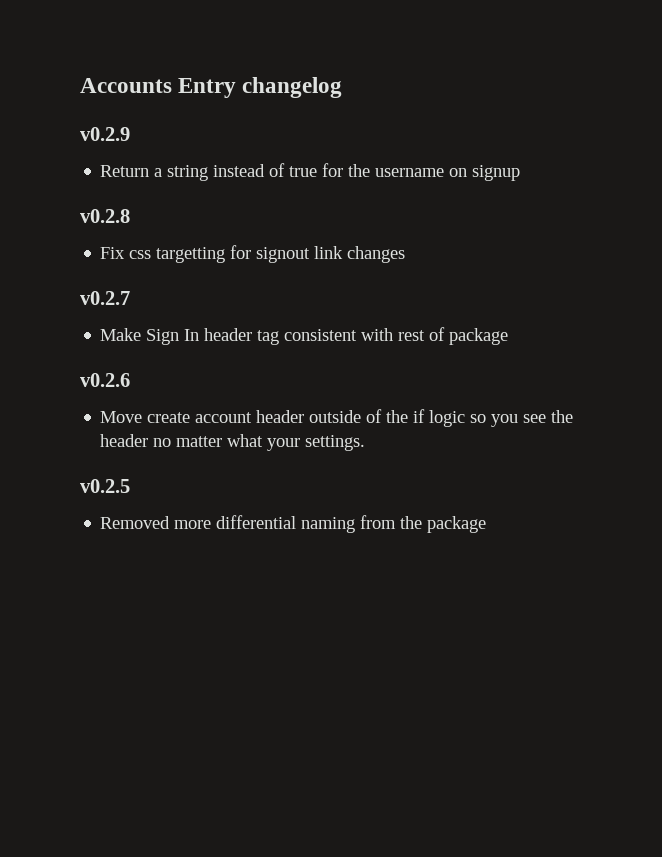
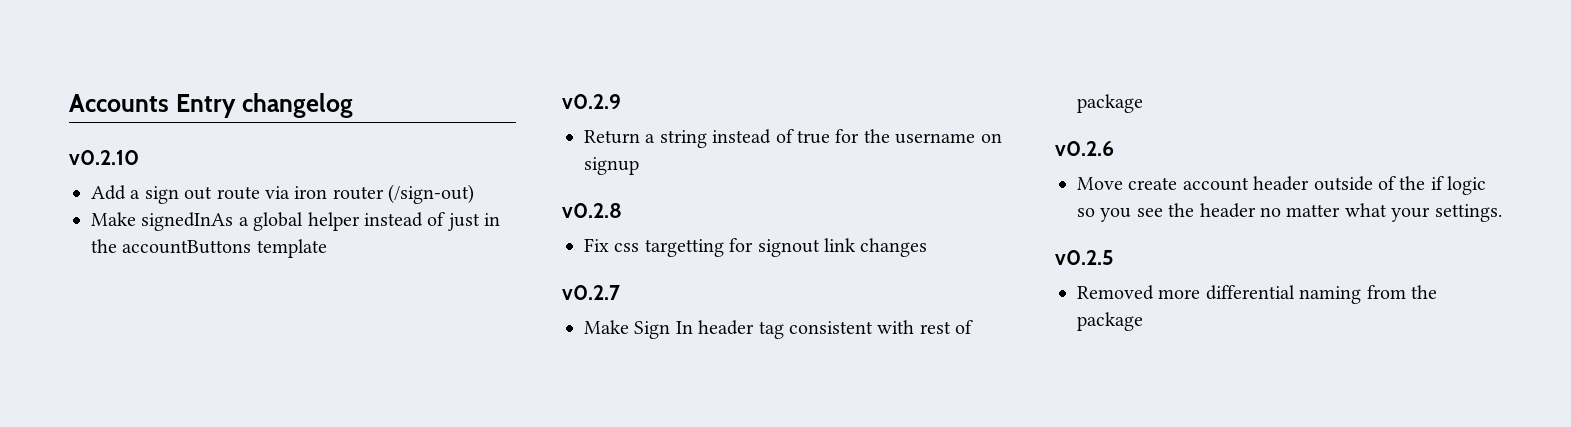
+ v0.2.10
+ Add a sign out route via iron router (/sign-out)
+ Make signedInAs a global helper instead of just in the accountButtons template

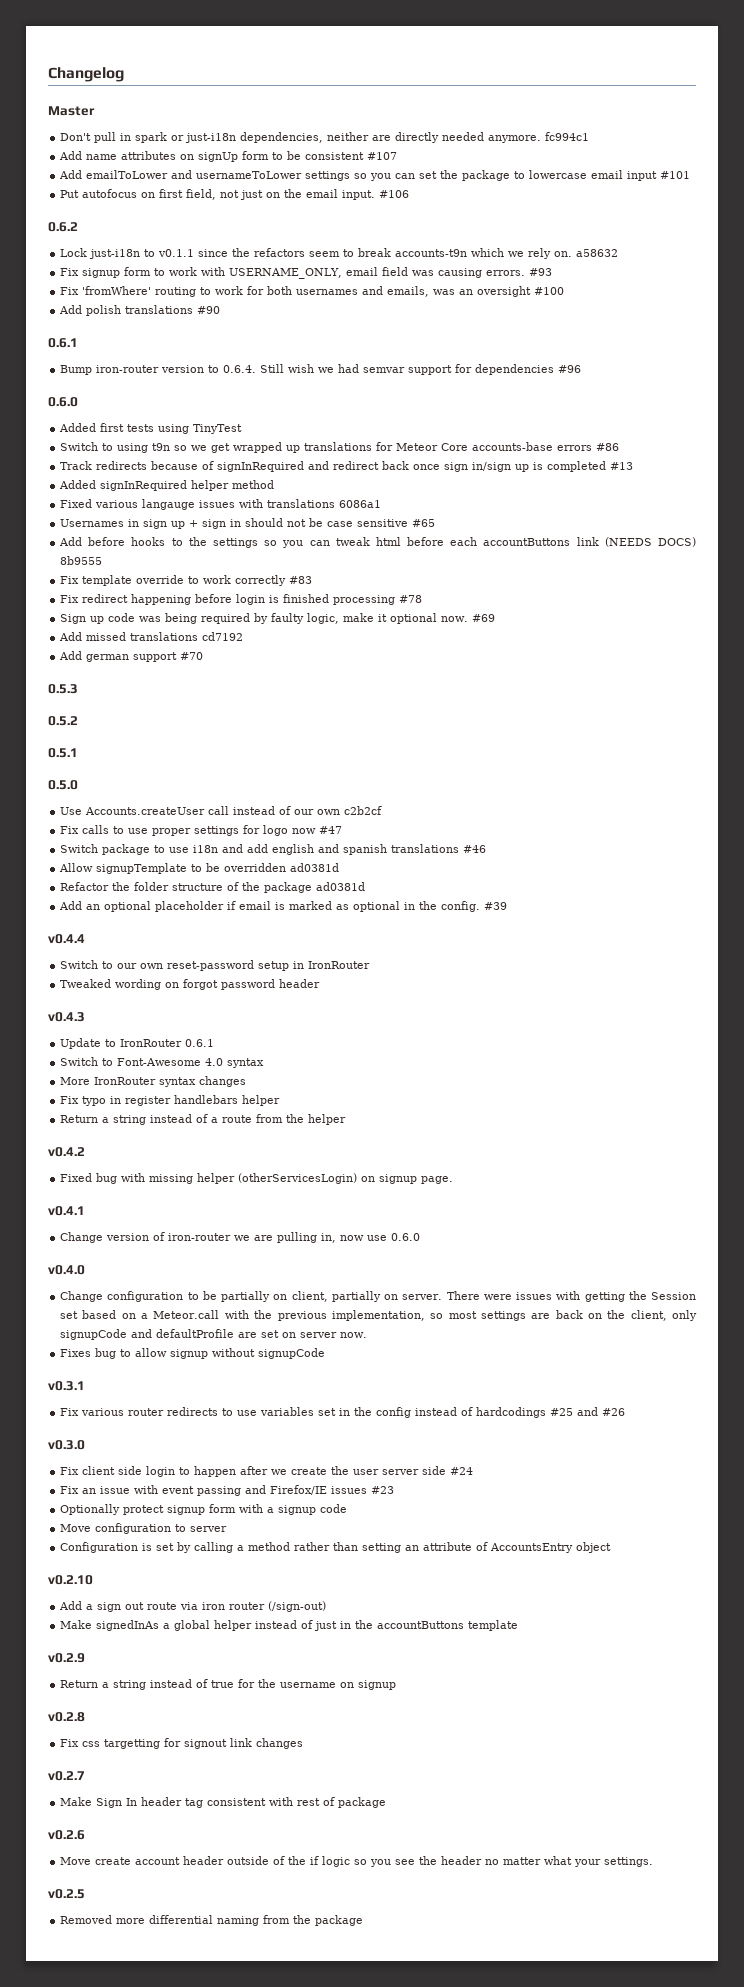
- Accounts Entry changelog
+ Changelog
+ Master
+ Don't pull in spark or just-i18n dependencies, neither are directly needed anymore. fc994c1
+ Add name attributes on signUp form to be consistent #107
+ Add emailToLower and usernameToLower settings so you can set the package to lowercase email input #101
+ Put autofocus on first field, not just on the email input. #106
+ 0.6.2
+ Lock just-i18n to v0.1.1 since the refactors seem to break accounts-t9n which we rely on. a58632
+ Fix signup form to work with USERNAME_ONLY, email field was causing errors. #93
+ Fix 'fromWhere' routing to work for both usernames and emails, was an oversight #100
+ Add polish translations #90
+ 0.6.1
+ Bump iron-router version to 0.6.4. Still wish we had semvar support for dependencies #96
+ 0.6.0
+ Added first tests using TinyTest
+ Switch to using t9n so we get wrapped up translations for Meteor Core accounts-base errors #86
+ Track redirects because of signInRequired and redirect back once sign in/sign up is completed #13
+ Added signInRequired helper method
+ Fixed various langauge issues with translations 6086a1
+ Usernames in sign up + sign in should not be case sensitive #65
+ Add before hooks to the settings so you can tweak html before each accountButtons link (NEEDS DOCS) 8b9555
+ Fix template override to work correctly #83
+ Fix redirect happening before login is finished processing #78
+ Sign up code was being required by faulty logic, make it optional now. #69
+ Add missed translations cd7192
+ Add german support #70
+ 0.5.3
+ 0.5.2
+ 0.5.1
+ 0.5.0
+ Use Accounts.createUser call instead of our own c2b2cf
+ Fix calls to use proper settings for logo now #47
+ Switch package to use i18n and add english and spanish translations #46
+ Allow signupTemplate to be overridden ad0381d
+ Refactor the folder structure of the package ad0381d
+ Add an optional placeholder if email is marked as optional in the config. #39
+ v0.4.4
+ Switch to our own reset-password setup in IronRouter
+ Tweaked wording on forgot password header
+ v0.4.3
+ Update to IronRouter 0.6.1
+ Switch to Font-Awesome 4.0 syntax
+ More IronRouter syntax changes
+ Fix typo in register handlebars helper
+ Return a string instead of a route from the helper
+ v0.4.2
+ Fixed bug with missing helper (otherServicesLogin) on signup page.
+ v0.4.1
+ Change version of iron-router we are pulling in, now use 0.6.0
+ v0.4.0
+ Change configuration to be partially on client, partially on server. There were issues with getting the Session set based on a Meteor.call with the previous implementation, so most settings are back on the client, only signupCode and defaultProfile are set on server now.
+ Fixes bug to allow signup without signupCode
+ v0.3.1
+ Fix various router redirects to use variables set in the config instead of hardcodings #25 and #26
+ v0.3.0
+ Fix client side login to happen after we create the user server side #24
+ Fix an issue with event passing and Firefox/IE issues #23
+ Optionally protect signup form with a signup code
+ Move configuration to server
+ Configuration is set by calling a method rather than setting an attribute of AccountsEntry object

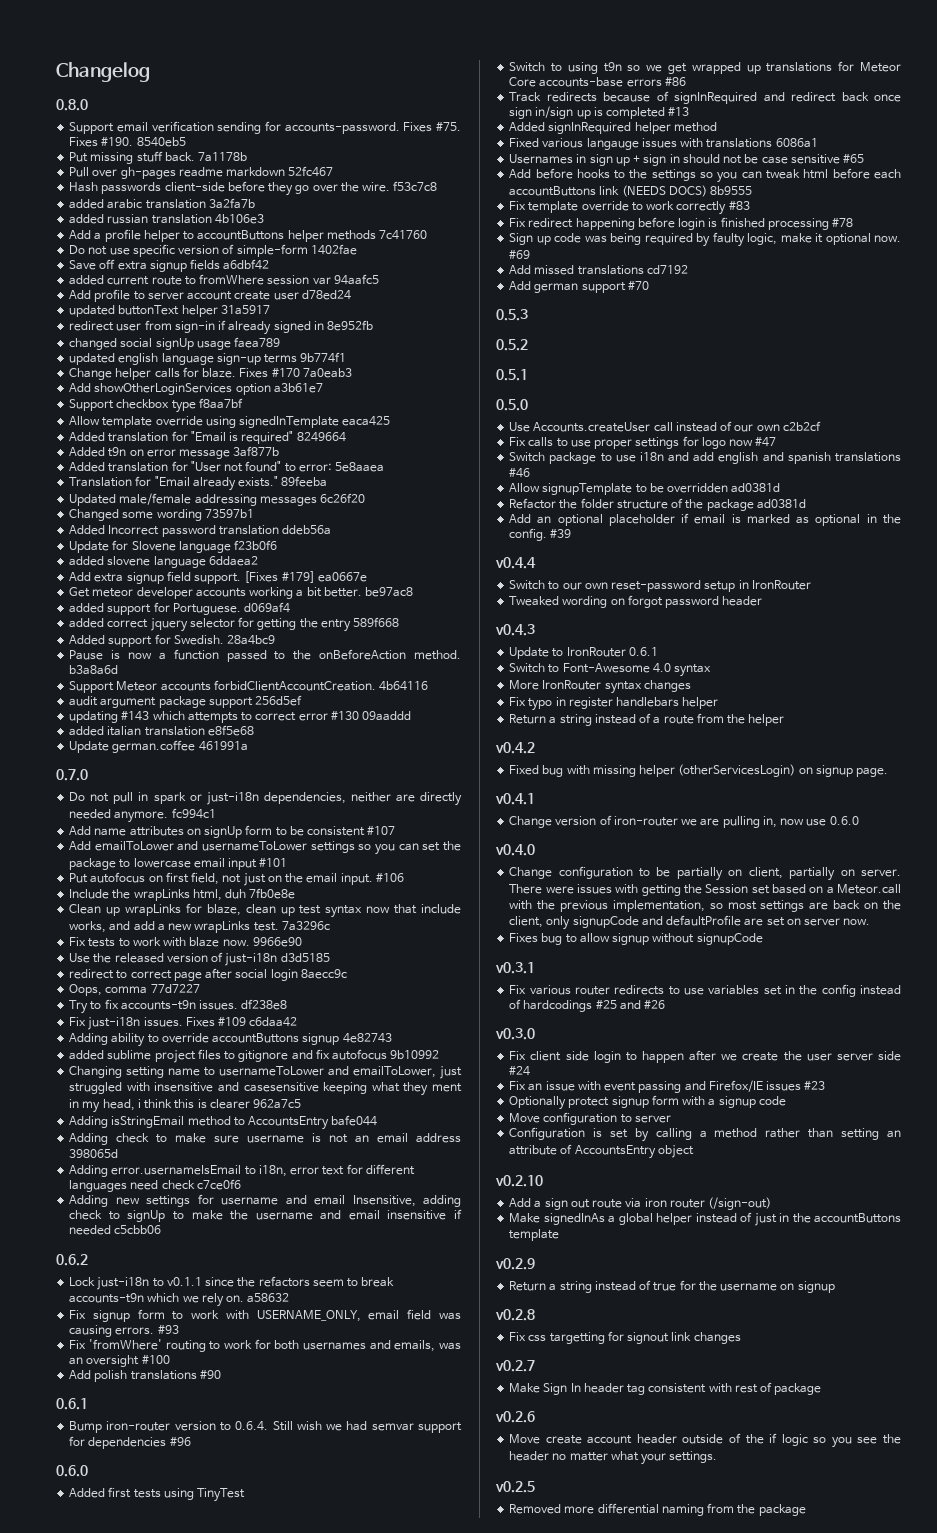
- Master
- Don't pull in spark or just-i18n dependencies, neither are directly needed anymore. fc994c1
+ 0.8.0
+ Support email verification sending for accounts-password. Fixes #75. Fixes #190. 8540eb5
+ Put missing stuff back. 7a1178b
+ Pull over gh-pages readme markdown 52fc467
+ Hash passwords client-side before they go over the wire. f53c7c8
+ added arabic translation 3a2fa7b
+ added russian translation 4b106e3
+ Add a profile helper to accountButtons helper methods 7c41760
+ Do not use specific version of simple-form 1402fae
+ Save off extra signup fields a6dbf42
+ added current route to fromWhere session var 94aafc5
+ Add profile to server account create user d78ed24
+ updated buttonText helper 31a5917
+ redirect user from sign-in if already signed in 8e952fb
+ changed social signUp usage faea789
+ updated english language sign-up terms 9b774f1
+ Change helper calls for blaze. Fixes #170 7a0eab3
+ Add showOtherLoginServices option a3b61e7
+ Support checkbox type f8aa7bf
+ Allow template override using signedInTemplate eaca425
+ Added translation for "Email is required" 8249664
+ Added t9n on error message 3af877b
+ Added translation for "User not found" to error: 5e8aaea
+ Translation for "Email already exists." 89feeba
+ Updated male/female addressing messages 6c26f20
+ Changed some wording 73597b1
+ Added Incorrect password translation ddeb56a
+ Update for Slovene language f23b0f6
+ added slovene language 6ddaea2
+ Add extra signup field support. [Fixes #179] ea0667e
+ Get meteor developer accounts working a bit better. be97ac8
+ added support for Portuguese. d069af4
+ added correct jquery selector for getting the entry 589f668
+ Added support for Swedish. 28a4bc9
+ Pause is now a function passed to the onBeforeAction method. b3a8a6d
+ Support Meteor accounts forbidClientAccountCreation. 4b64116
+ audit argument package support 256d5ef
+ updating #143 which attempts to correct error #130 09aaddd
+ added italian translation e8f5e68
+ Update german.coffee 461991a
+ 0.7.0
+ Do not pull in spark or just-i18n dependencies, neither are directly needed anymore. fc994c1
+ Include the wrapLinks html, duh 7fb0e8e
+ Clean up wrapLinks for blaze, clean up test syntax now that include works, and add a new wrapLinks test. 7a3296c
+ Fix tests to work with blaze now. 9966e90
+ Use the released version of just-i18n d3d5185
+ redirect to correct page after social login 8aecc9c
+ Oops, comma 77d7227
+ Try to fix accounts-t9n issues. df238e8
+ Fix just-i18n issues. Fixes #109 c6daa42
+ Adding ability to override accountButtons signup 4e82743
+ added sublime project files to gitignore and fix autofocus 9b10992
+ Changing setting name to usernameToLower and emailToLower, just struggled with insensitive and casesensitive keeping what they ment in my head, i think this is clearer 962a7c5
+ Adding isStringEmail method to AccountsEntry bafe044
+ Adding check to make sure username is not an email address 398065d
+ Adding error.usernameIsEmail to i18n, error text for different languages need check c7ce0f6
+ Adding new settings for username and email Insensitive, adding check to signUp to make the username and email insensitive if needed c5cbb06

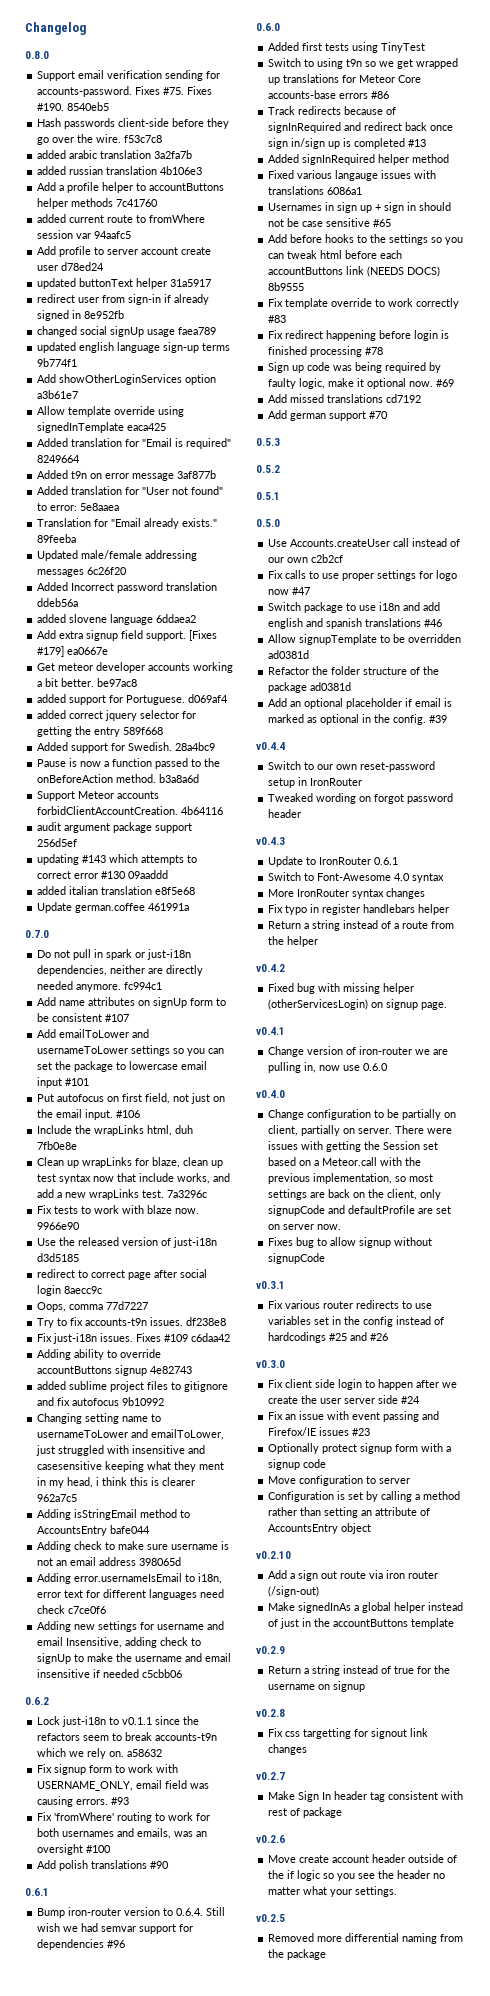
- Put missing stuff back. 7a1178b
- Pull over gh-pages readme markdown 52fc467
- Do not use specific version of simple-form 1402fae
- Save off extra signup fields a6dbf42
- Change helper calls for blaze. Fixes #170 7a0eab3
- Support checkbox type f8aa7bf
- Changed some wording 73597b1
- Update for Slovene language f23b0f6

